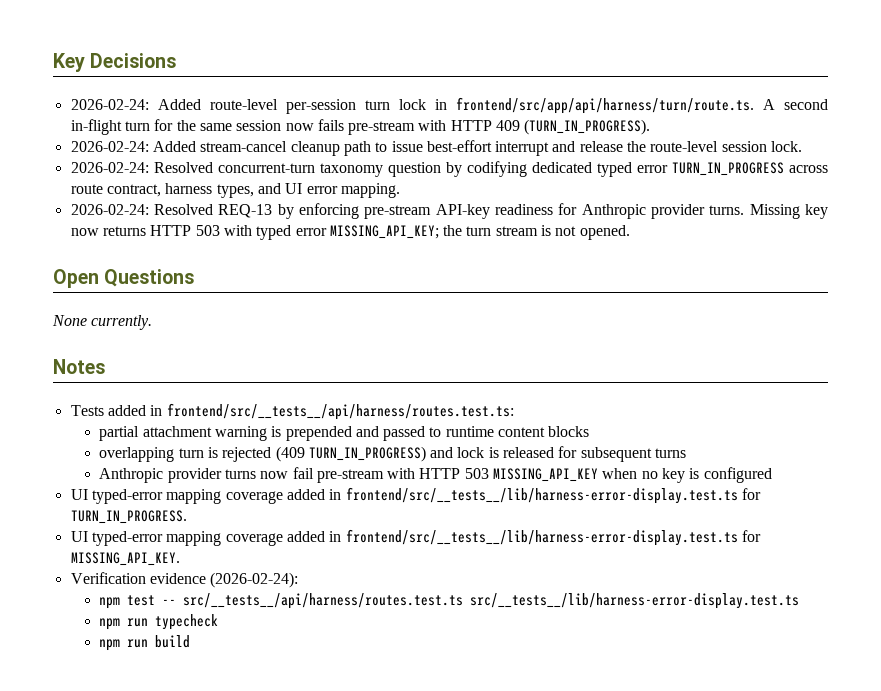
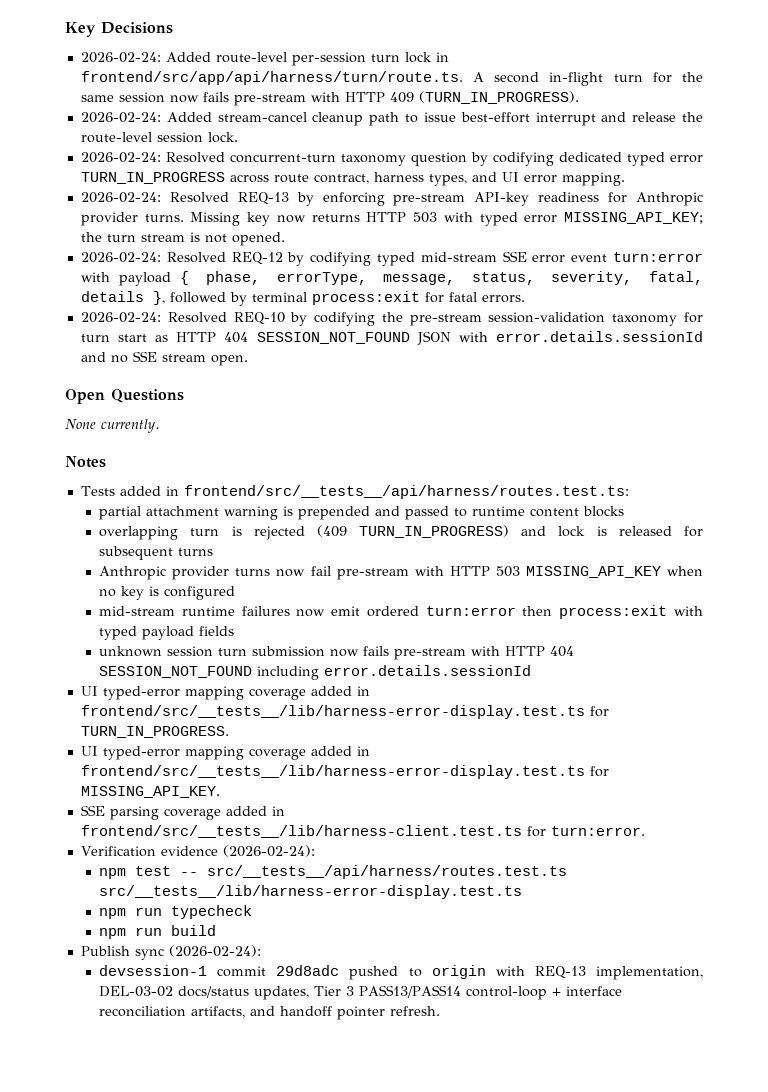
+ 2026-02-24: Resolved REQ-12 by codifying typed mid-stream SSE error event turn:error with payload { phase, errorType, message, status, severity, fatal, details }, followed by terminal process:exit for fatal errors.
+ 2026-02-24: Resolved REQ-10 by codifying the pre-stream session-validation taxonomy for turn start as HTTP 404 SESSION_NOT_FOUND JSON with error.details.sessionId and no SSE stream open.
+ mid-stream runtime failures now emit ordered turn:error then process:exit with typed payload fields
+ unknown session turn submission now fails pre-stream with HTTP 404 SESSION_NOT_FOUND including error.details.sessionId
+ SSE parsing coverage added in frontend/src/__tests__/lib/harness-client.test.ts for turn:error.
+ Publish sync (2026-02-24):
+ devsession-1 commit 29d8adc pushed to origin with REQ-13 implementation, DEL-03-02 docs/status updates, Tier 3 PASS13/PASS14 control-loop + interface reconciliation artifacts, and handoff pointer refresh.

